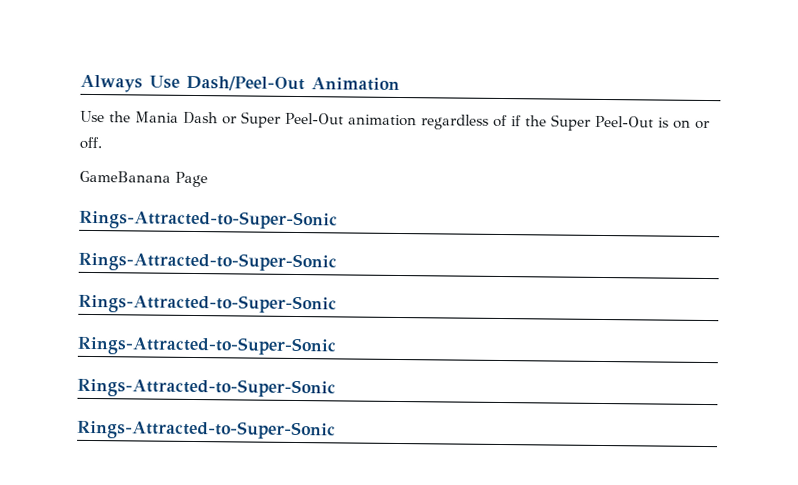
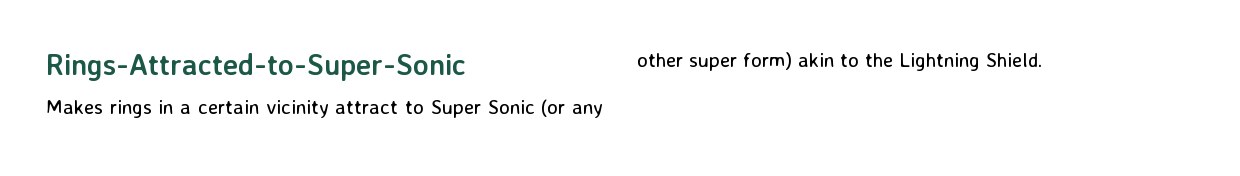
- Always Use Dash/Peel-Out Animation
- Use the Mania Dash or Super Peel-Out animation regardless of if the Super Peel-Out is on or off.
- GameBanana Page
  Rings-Attracted-to-Super-Sonic
- Rings-Attracted-to-Super-Sonic
- Rings-Attracted-to-Super-Sonic
- Rings-Attracted-to-Super-Sonic
- Rings-Attracted-to-Super-Sonic
- Rings-Attracted-to-Super-Sonic
+ Makes rings in a certain vicinity attract to Super Sonic (or any other super form) akin to the Lightning Shield.

